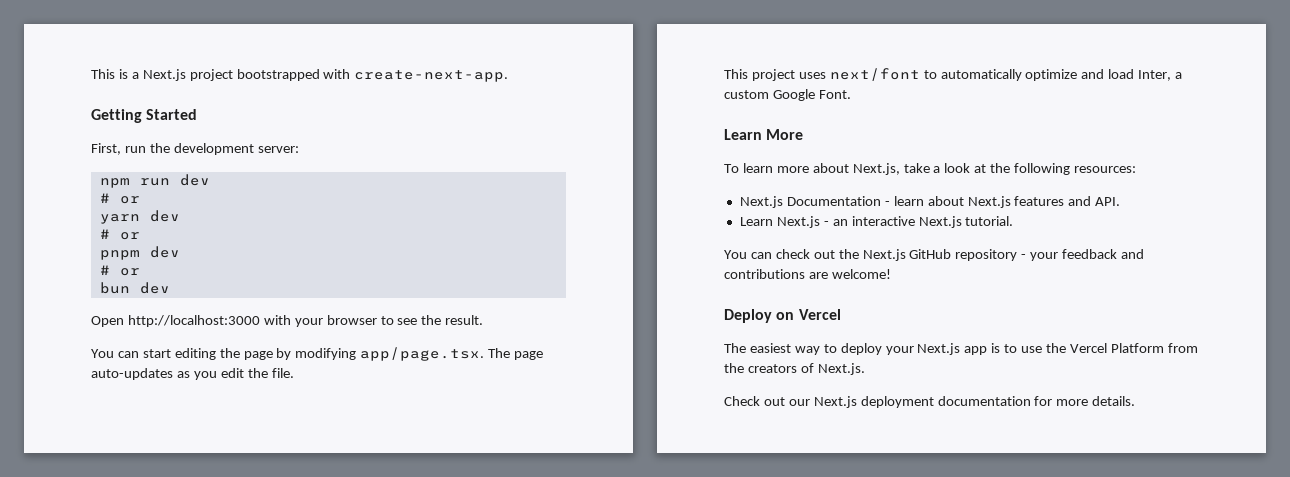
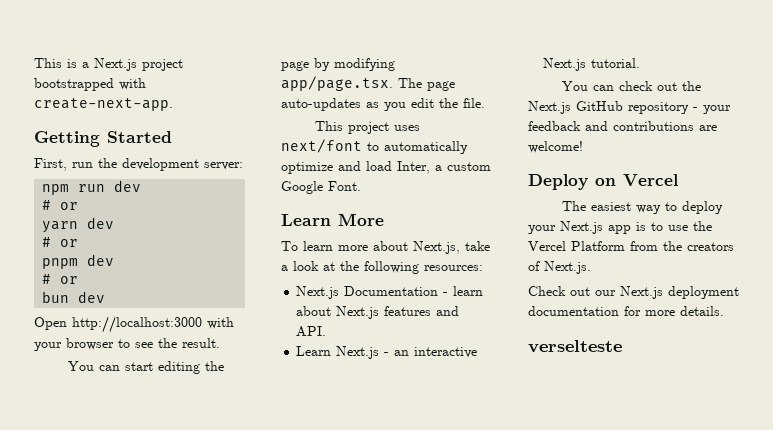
+ verselteste

